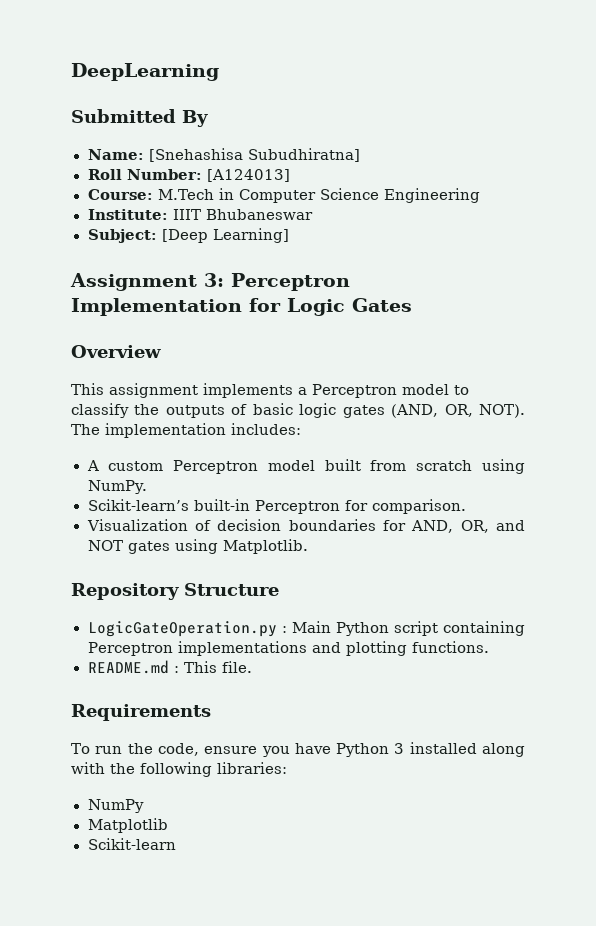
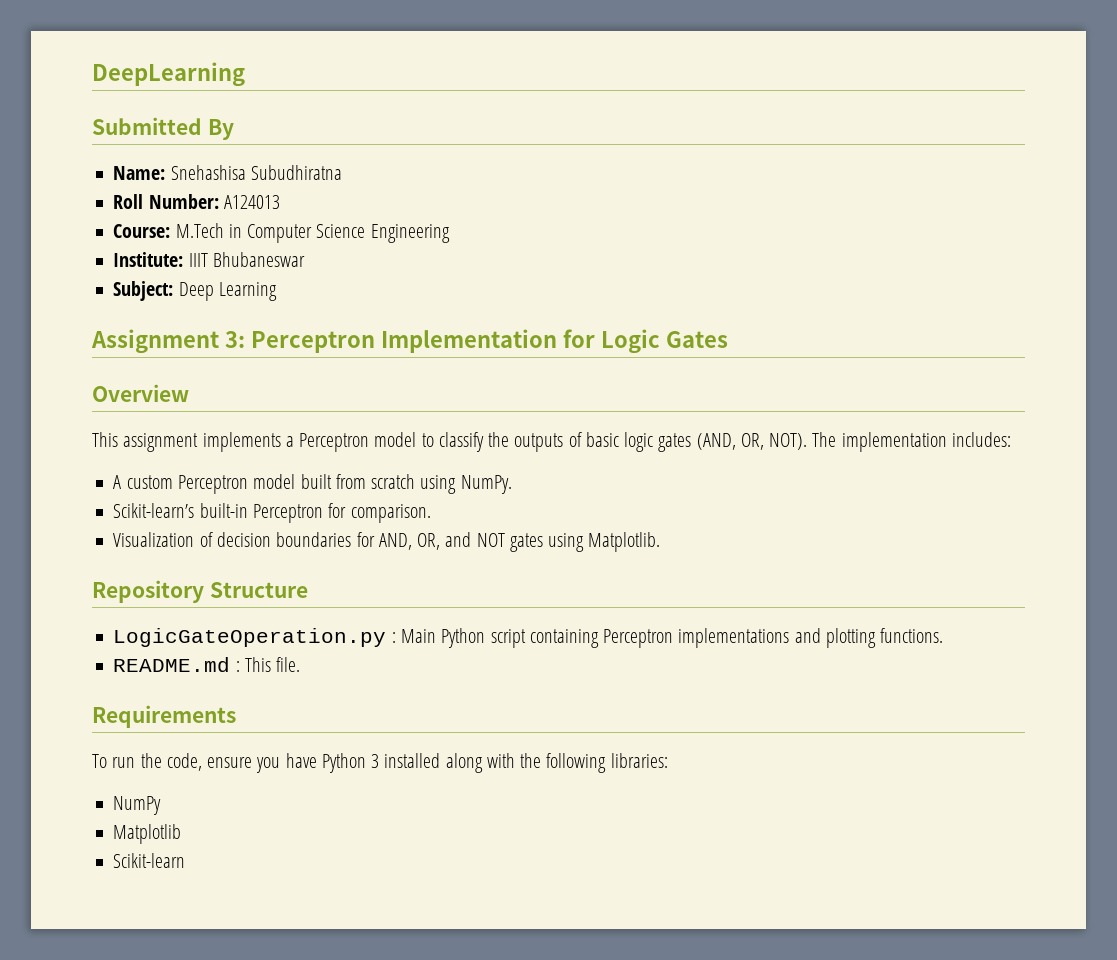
- Name: [Snehashisa Subudhiratna]
+ Name: Snehashisa Subudhiratna
- Roll Number: [A124013]
+ Roll Number: A124013
- Subject: [Deep Learning]
+ Subject: Deep Learning

